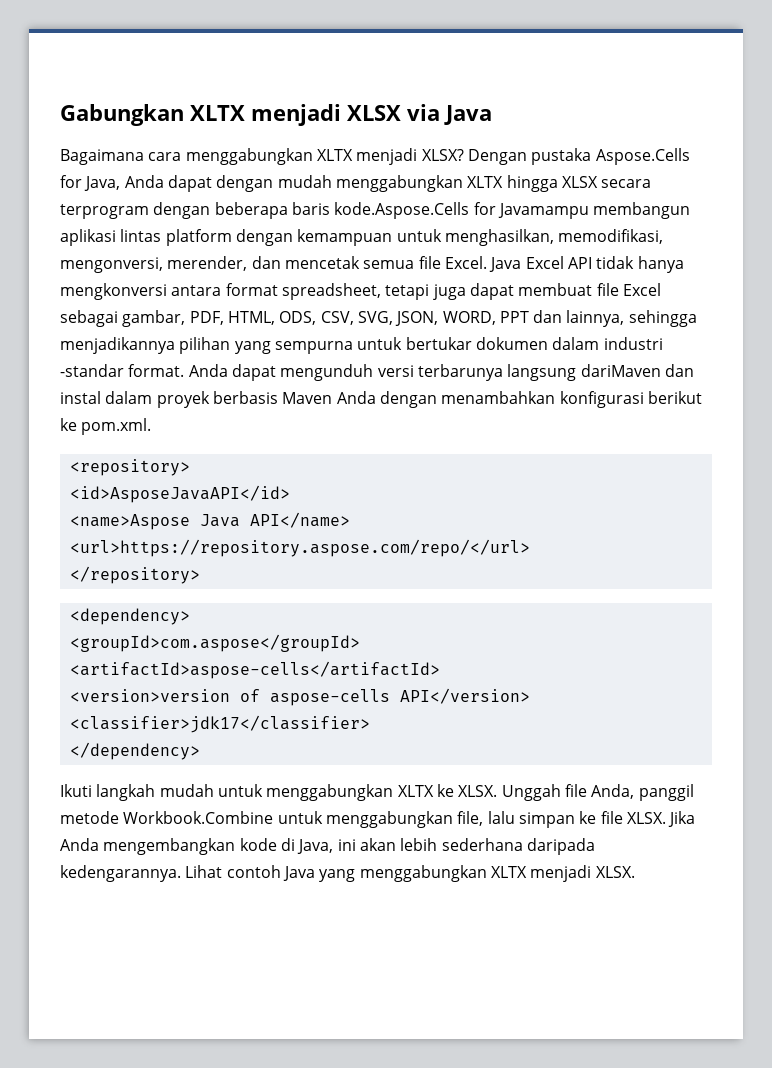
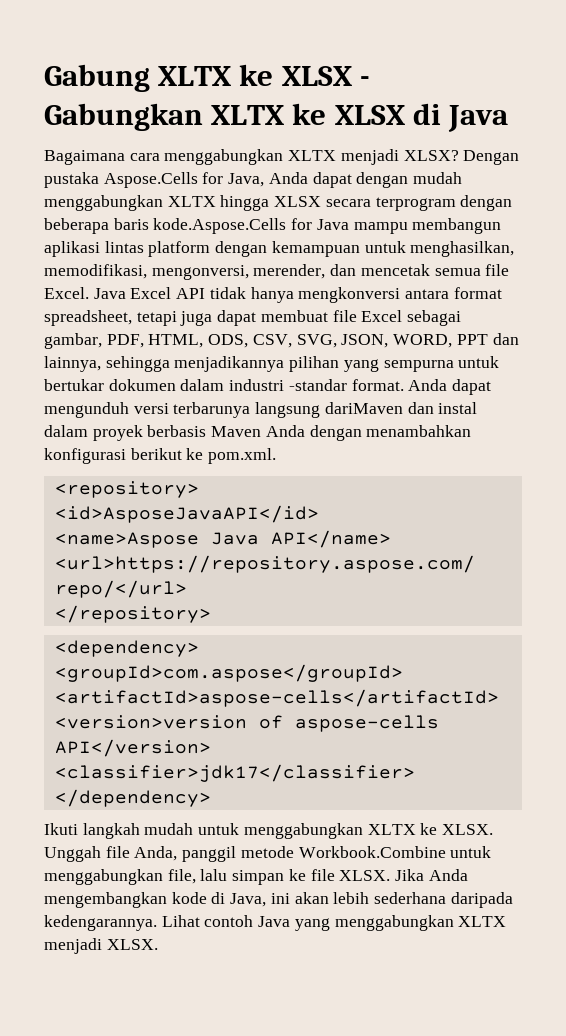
- Gabungkan XLTX menjadi XLSX via Java
+ Gabung XLTX ke XLSX - Gabungkan XLTX ke XLSX di Java
- Dengan pustaka Aspose.Cells for Java, Anda dapat dengan mudah menggabungkan XLTX hingga XLSX secara terprogram dengan beberapa baris kode.Aspose.Cells for Javamampu membangun aplikasi lintas platform dengan kemampuan untuk menghasilkan, memodifikasi, mengonversi, merender, dan mencetak semua file Excel.
+ Dengan pustaka Aspose.Cells for Java, Anda dapat dengan mudah menggabungkan XLTX hingga XLSX secara terprogram dengan beberapa baris kode.Aspose.Cells for Java mampu membangun aplikasi lintas platform dengan kemampuan untuk menghasilkan, memodifikasi, mengonversi, merender, dan mencetak semua file Excel.

